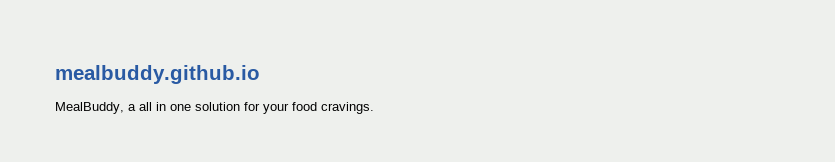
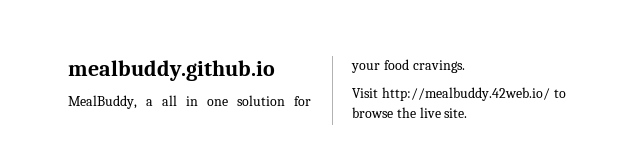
+ Visit http://mealbuddy.42web.io/ to browse the live site.

